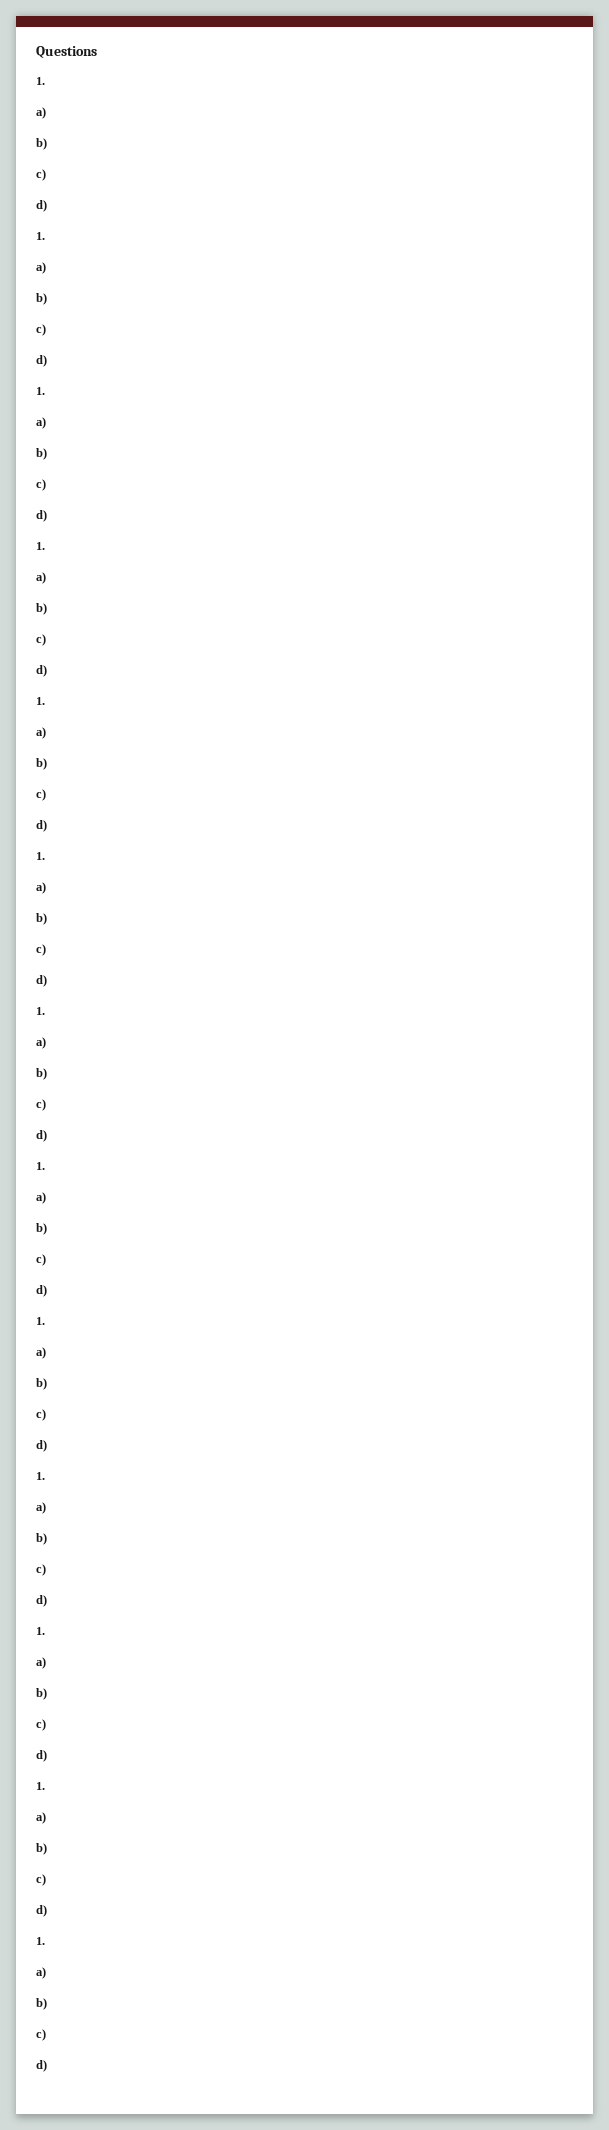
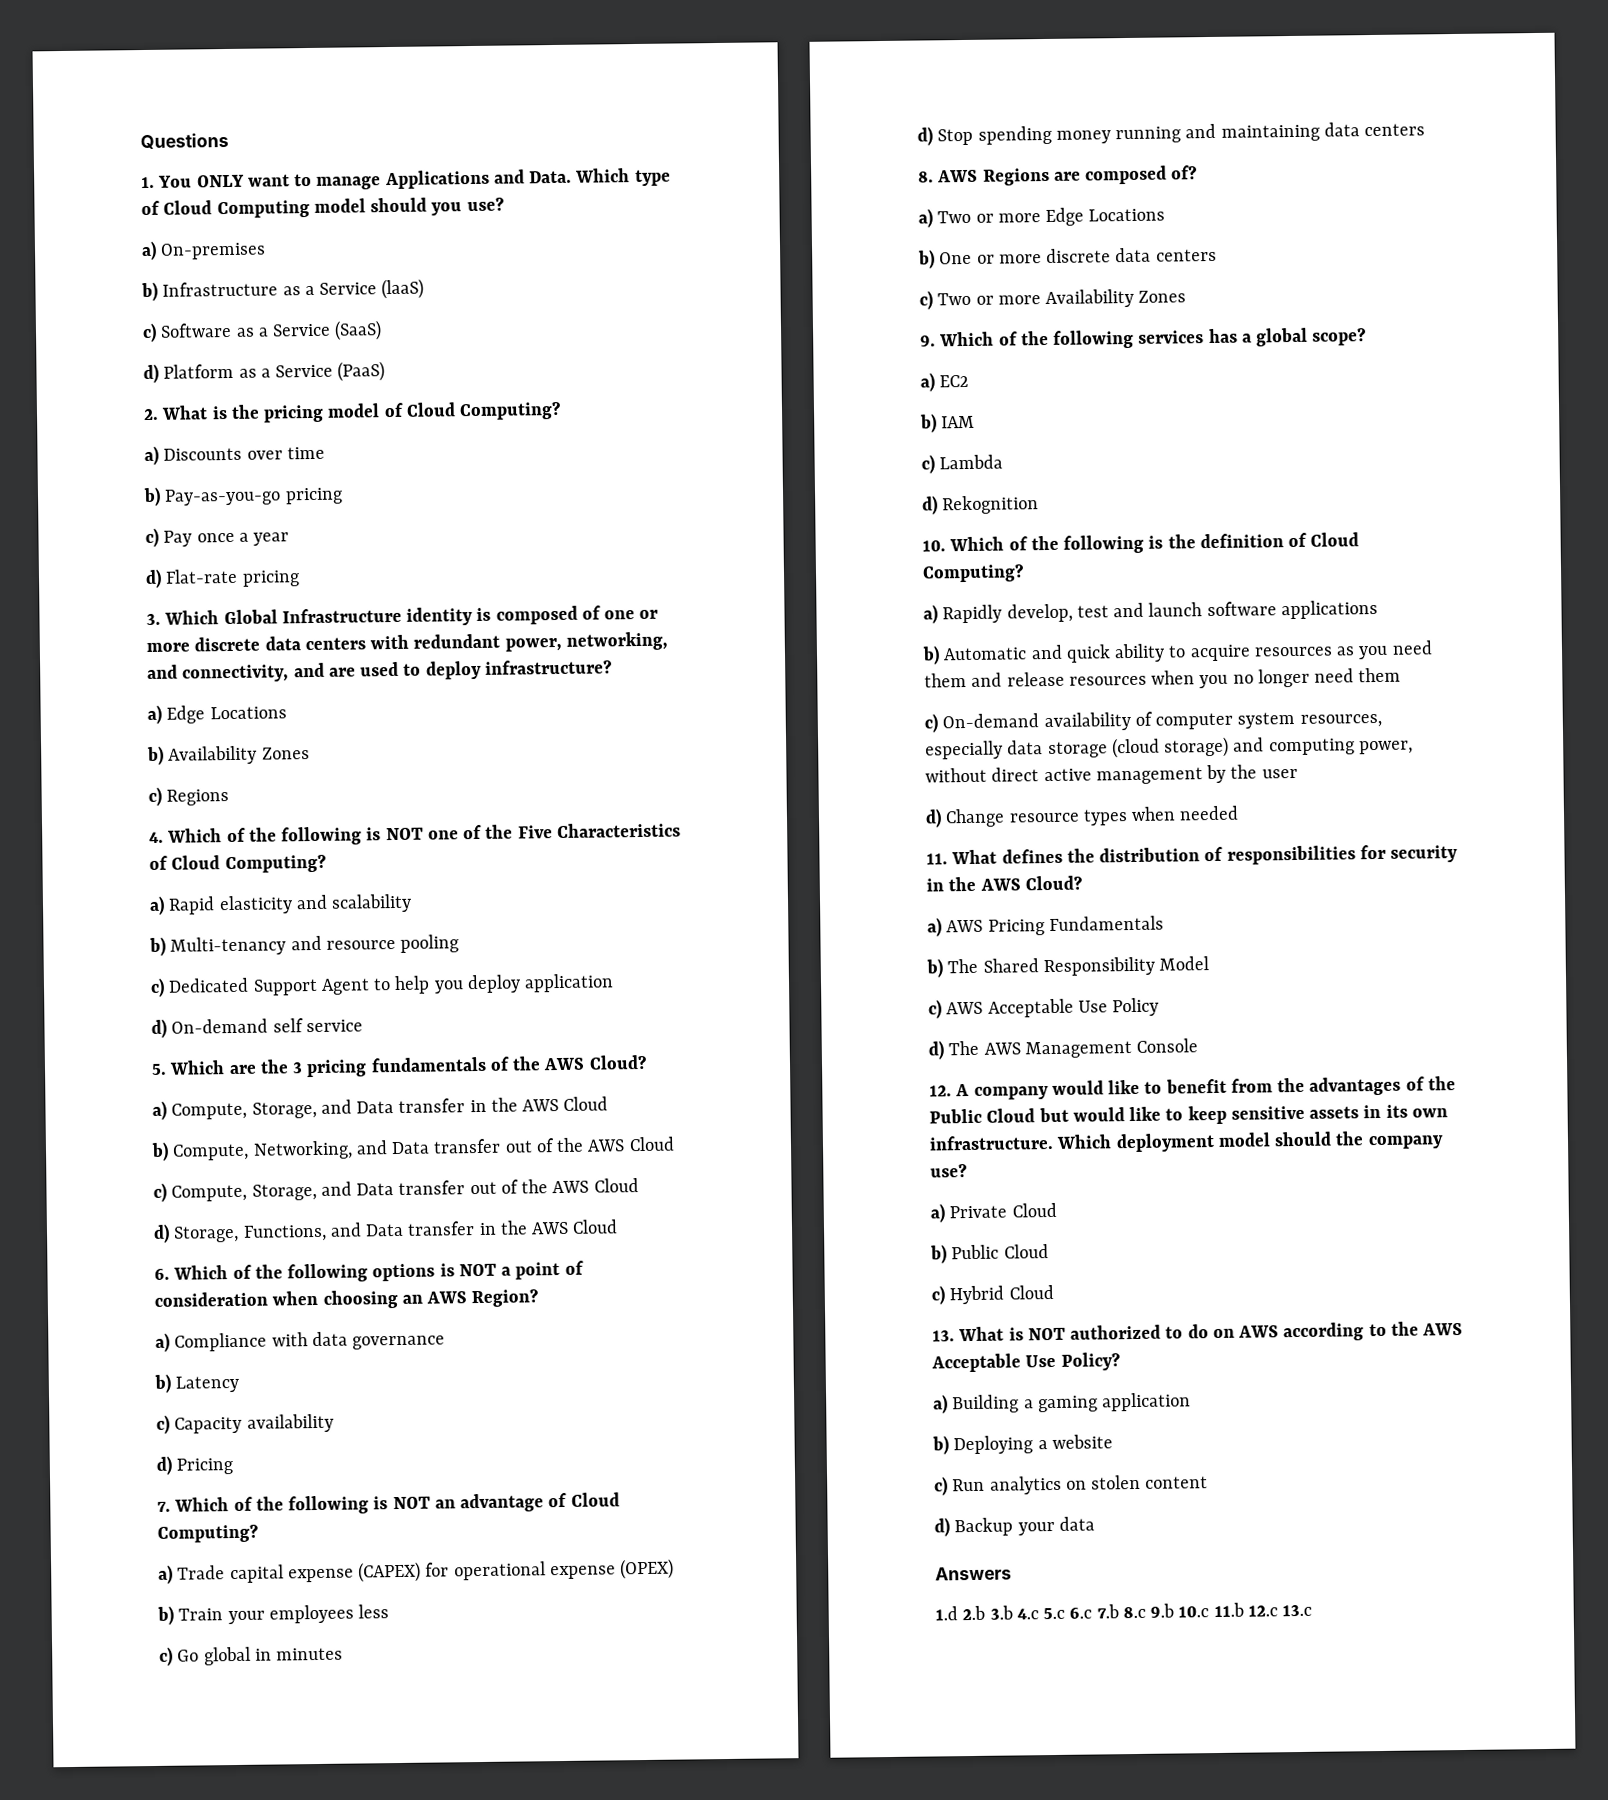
  Questions
- 1.
- a)
- b)
- c)
- d)
- 1.
- a)
- b)
- c)
- d)
- 1.
- a)
- b)
- c)
- d)
- 1.
- a)
- b)
- c)
- d)
- 1.
- a)
- b)
- c)
- d)
- 1.
- a)
- b)
- c)
- d)
- 1.
- a)
- b)
- c)
- d)
- 1.
- a)
- b)
- c)
- d)
- 1.
- a)
- b)
- c)
- d)
- 1.
- a)
- b)
- c)
- d)
- 1.
- a)
- b)
- c)
- d)
- 1.
- a)
- b)
- c)
- d)
- 1.
- a)
- b)
- c)
- d)
+ 1. You ONLY want to manage Applications and Data. Which type of Cloud Computing model should you use?
+ a) On-premises
+ b) Infrastructure as a Service (laaS)
+ c) Software as a Service (SaaS)
+ d) Platform as a Service (PaaS)
+ 2. What is the pricing model of Cloud Computing?
+ a) Discounts over time
+ b) Pay-as-you-go pricing
+ c) Pay once a year
+ d) Flat-rate pricing
+ 3. Which Global Infrastructure identity is composed of one or more discrete data centers with redundant power, networking, and connectivity, and are used to deploy infrastructure?
+ a) Edge Locations
+ b) Availability Zones
+ c) Regions
+ 4. Which of the following is NOT one of the Five Characteristics of Cloud Computing?
+ a) Rapid elasticity and scalability
+ b) Multi-tenancy and resource pooling
+ c) Dedicated Support Agent to help you deploy application
+ d) On-demand self service
+ 5. Which are the 3 pricing fundamentals of the AWS Cloud?
+ a) Compute, Storage, and Data transfer in the AWS Cloud
+ b) Compute, Networking, and Data transfer out of the AWS Cloud
+ c) Compute, Storage, and Data transfer out of the AWS Cloud
+ d) Storage, Functions, and Data transfer in the AWS Cloud
+ 6. Which of the following options is NOT a point of consideration when choosing an AWS Region?
+ a) Compliance with data governance
+ b) Latency
+ c) Capacity availability
+ d) Pricing
+ 7. Which of the following is NOT an advantage of Cloud Computing?
+ a) Trade capital expense (CAPEX) for operational expense (OPEX)
+ b) Train your employees less
+ c) Go global in minutes
+ d) Stop spending money running and maintaining data centers
+ 8. AWS Regions are composed of?
+ a) Two or more Edge Locations
+ b) One or more discrete data centers
+ c) Two or more Availability Zones
+ 9. Which of the following services has a global scope?
+ a) EC2
+ b) IAM
+ c) Lambda
+ d) Rekognition
+ 10. Which of the following is the definition of Cloud Computing?
+ a) Rapidly develop, test and launch software applications
+ b) Automatic and quick ability to acquire resources as you need them and release resources when you no longer need them
+ c) On-demand availability of computer system resources, especially data storage (cloud storage) and computing power, without direct active management by the user
+ d) Change resource types when needed
+ 11. What defines the distribution of responsibilities for security in the AWS Cloud?
+ a) AWS Pricing Fundamentals
+ b) The Shared Responsibility Model
+ c) AWS Acceptable Use Policy
+ d) The AWS Management Console
+ 12. A company would like to benefit from the advantages of the Public Cloud but would like to keep sensitive assets in its own infrastructure. Which deployment model should the company use?
+ a) Private Cloud
+ b) Public Cloud
+ c) Hybrid Cloud
+ 13. What is NOT authorized to do on AWS according to the AWS Acceptable Use Policy?
+ a) Building a gaming application
+ b) Deploying a website
+ c) Run analytics on stolen content
+ d) Backup your data
+ Answers
+ 1.d 2.b 3.b 4.c 5.c 6.c 7.b 8.c 9.b 10.c 11.b 12.c 13.c

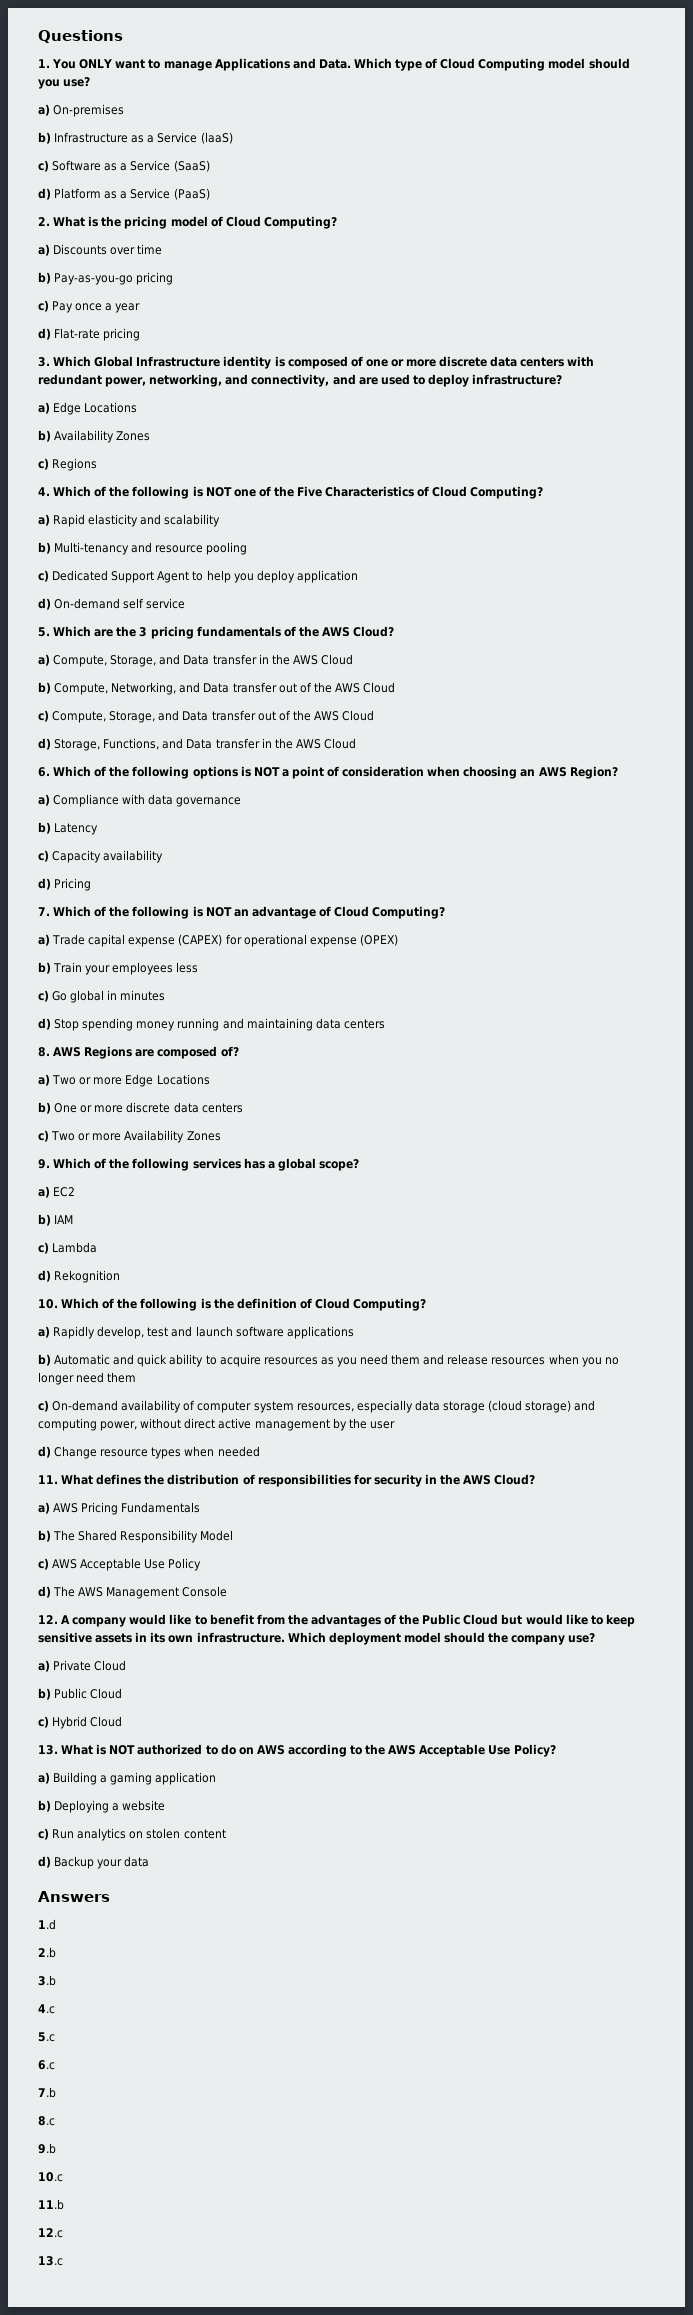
- 1.d 2.b 3.b 4.c 5.c 6.c 7.b 8.c 9.b 10.c 11.b 12.c 13.c
+ 1.d
+ 2.b
+ 3.b
+ 4.c
+ 5.c
+ 6.c
+ 7.b
+ 8.c
+ 9.b
+ 10.c
+ 11.b
+ 12.c
+ 13.c

